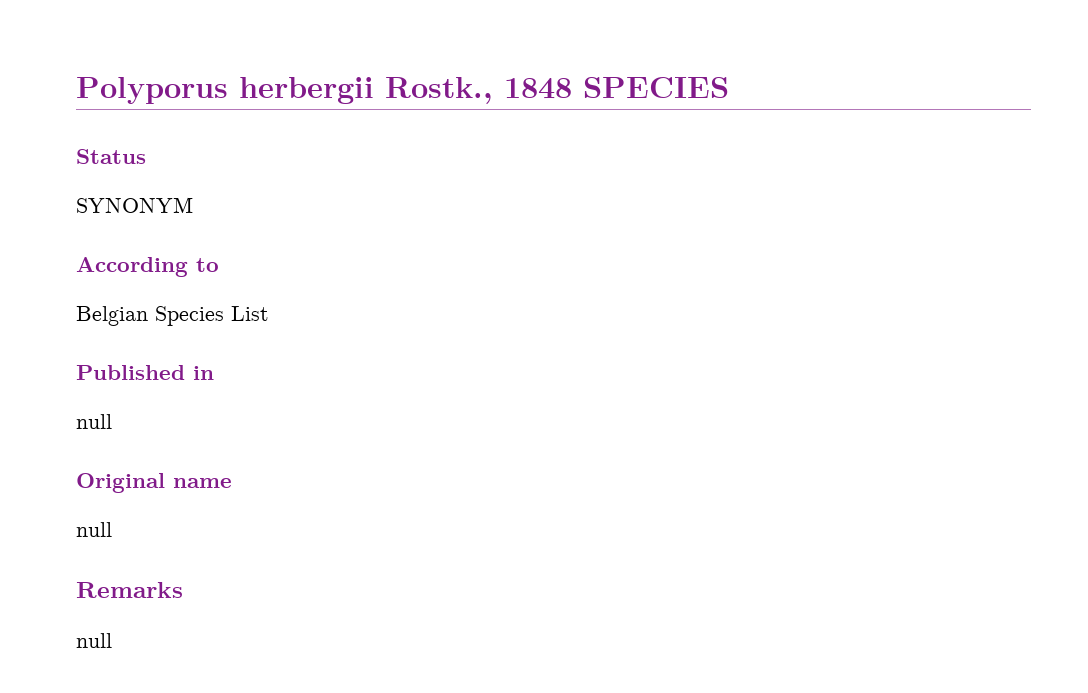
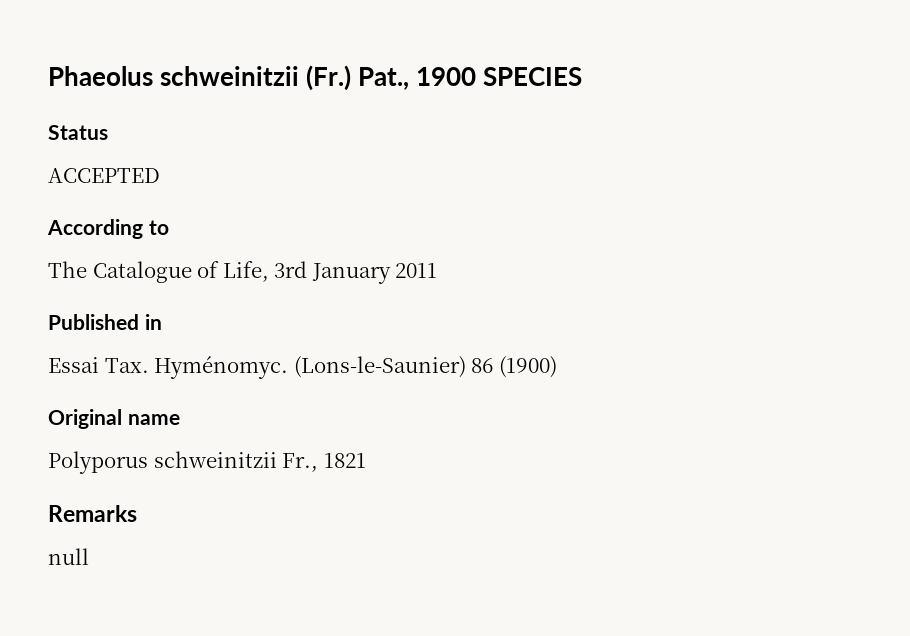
- Polyporus herbergii Rostk., 1848 SPECIES
+ Phaeolus schweinitzii (Fr.) Pat., 1900 SPECIES
- SYNONYM
+ ACCEPTED
- Belgian Species List
+ The Catalogue of Life, 3rd January 2011
  Published in
- null
+ Essai Tax. Hyménomyc. (Lons-le-Saunier) 86 (1900)
  Original name
- null
+ Polyporus schweinitzii Fr., 1821

